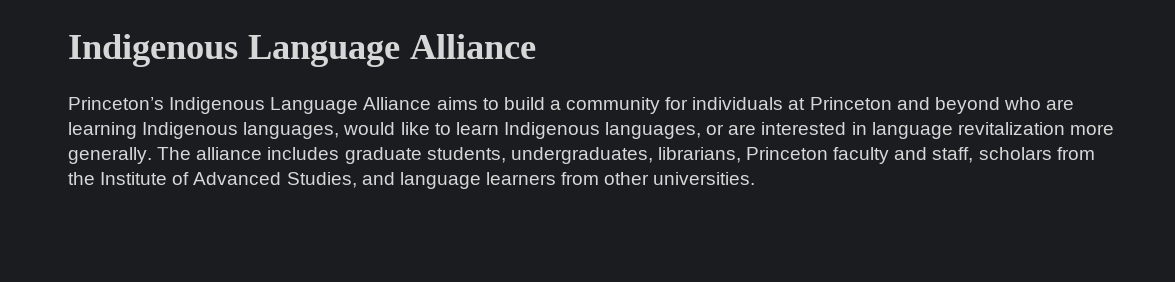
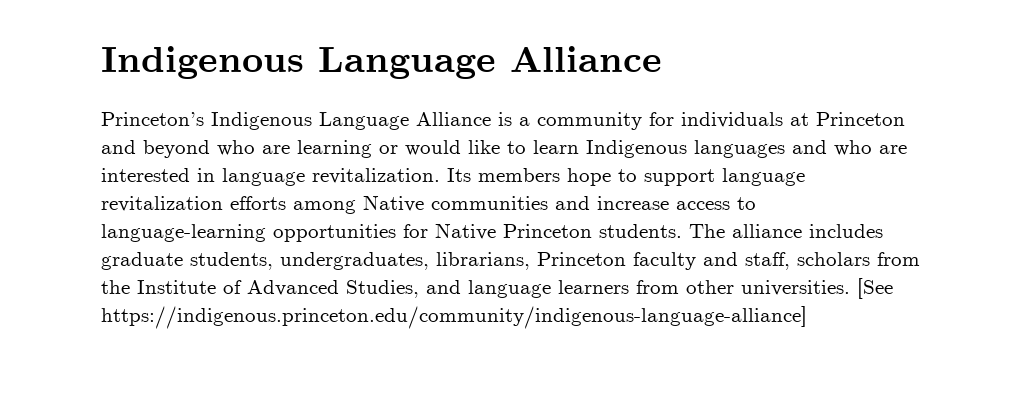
- Princeton’s Indigenous Language Alliance aims to build a community for individuals at Princeton and beyond who are learning Indigenous languages, would like to learn Indigenous languages, or are interested in language revitalization more generally.
+ Princeton’s Indigenous Language Alliance is a community for individuals at Princeton and beyond who are learning or would like to learn Indigenous languages and who are interested in language revitalization. Its members hope to support language revitalization efforts among Native communities and increase access to language-learning opportunities for Native Princeton students.
+ [See https://indigenous.princeton.edu/community/indigenous-language-alliance]

